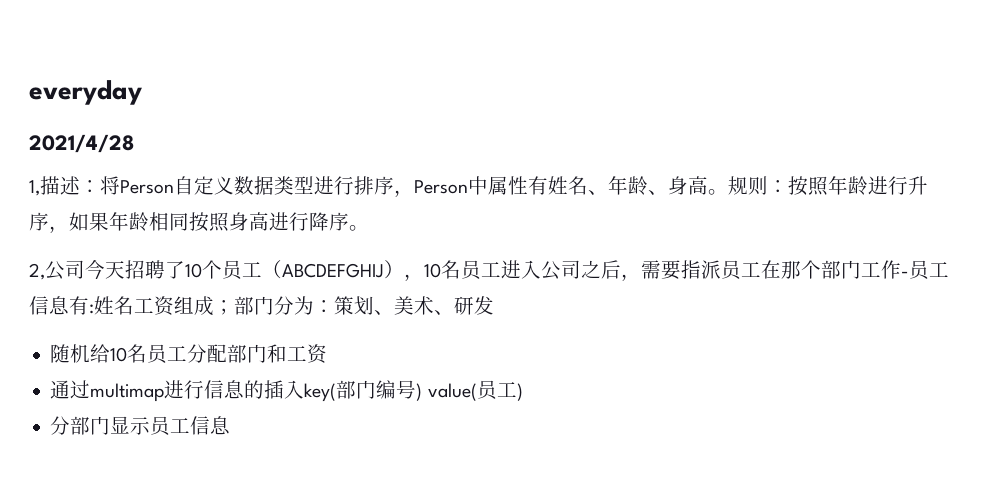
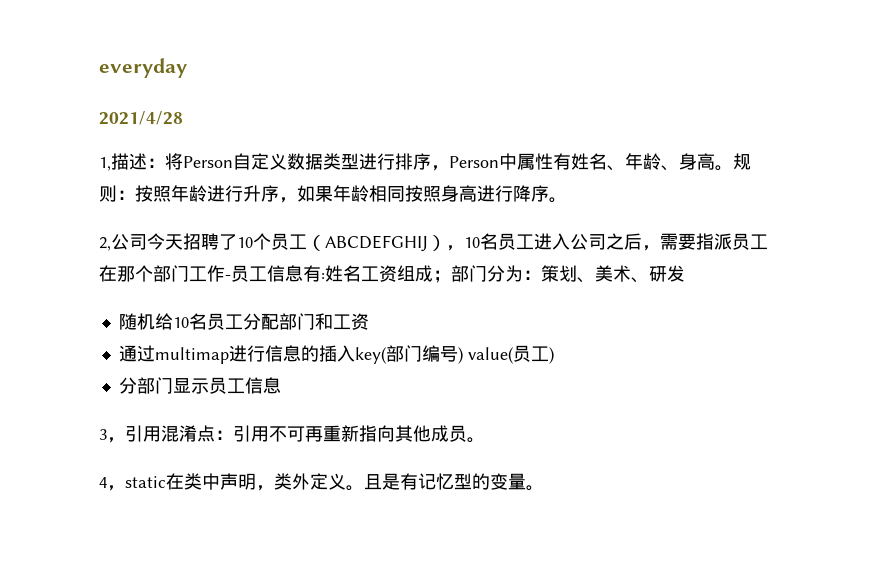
+ 3，引用混淆点：引用不可再重新指向其他成员。
+ 4，static在类中声明，类外定义。且是有记忆型的变量。

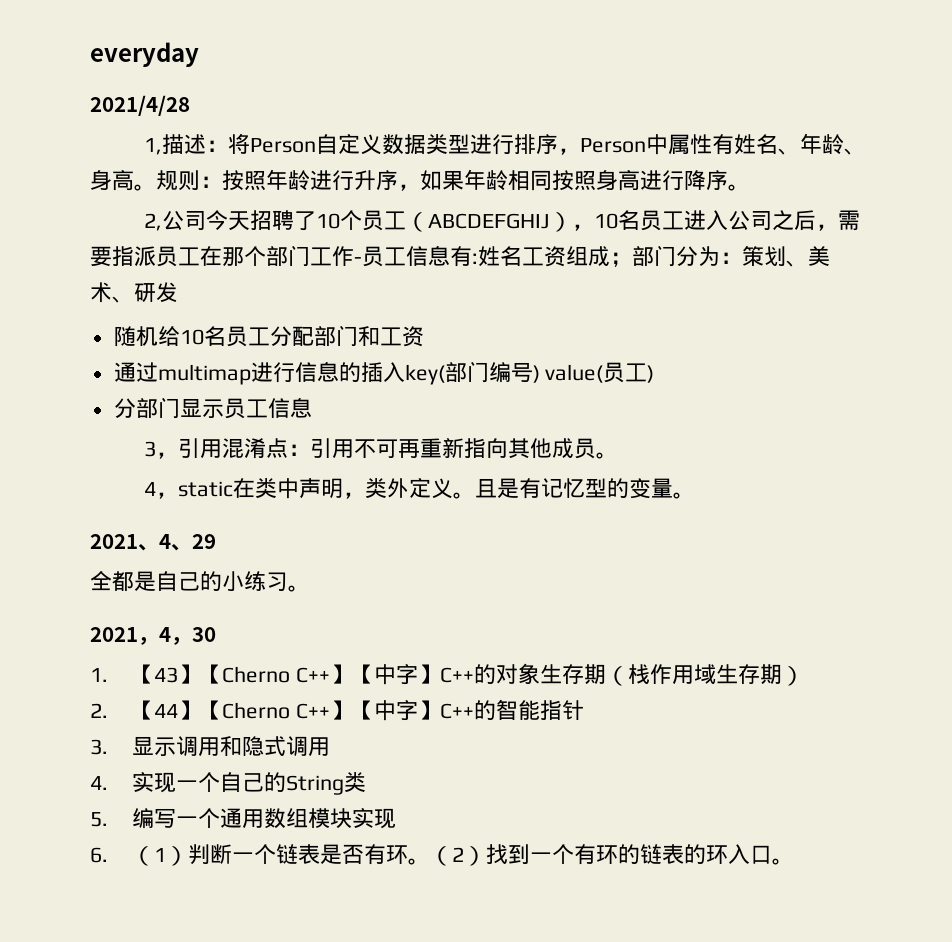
+ 2021、4、29
+ 全都是自己的小练习。
+ 2021，4，30
+ 1.【43】【Cherno C++】【中字】C++的对象生存期（栈作用域生存期）
+ 2.【44】【Cherno C++】【中字】C++的智能指针
+ 3.显示调用和隐式调用
+ 4.实现一个自己的String类
+ 5.编写一个通用数组模块实现
+ 6.（1）判断一个链表是否有环。（2）找到一个有环的链表的环入口。

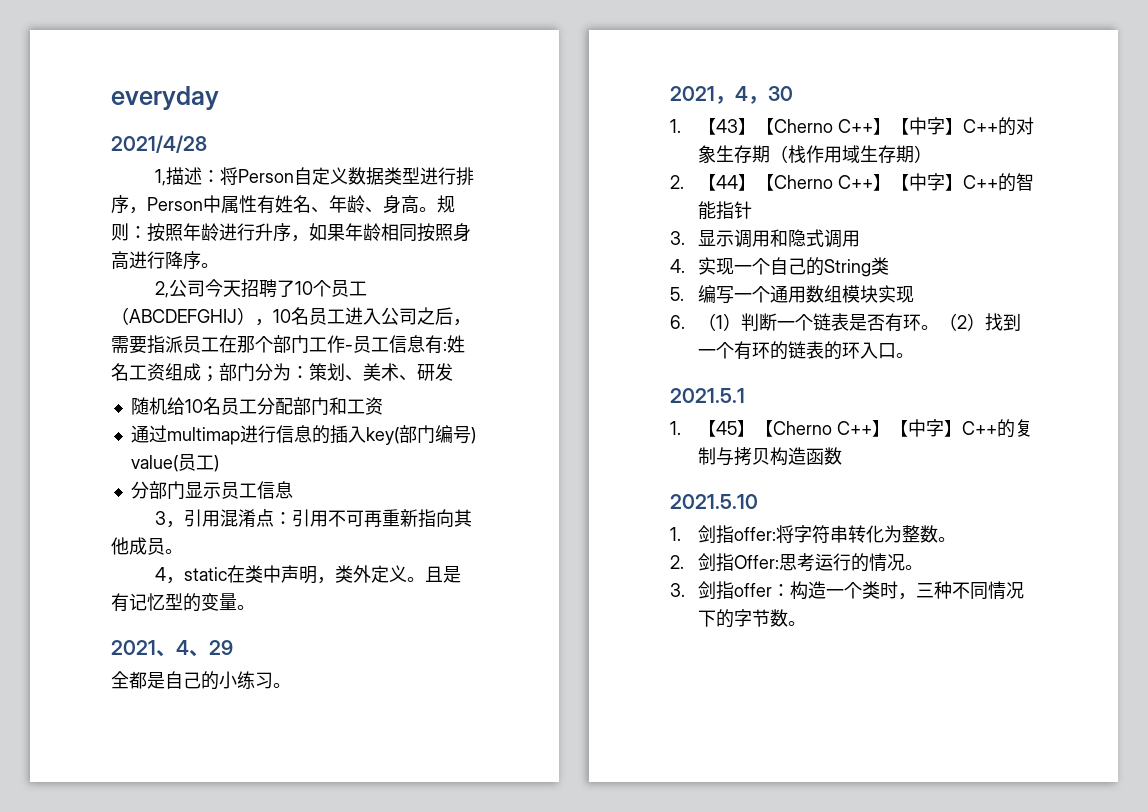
+ 2021.5.1
+ 1.【45】【Cherno C++】【中字】C++的复制与拷贝构造函数
+ 2021.5.10
+ 1.剑指offer:将字符串转化为整数。
+ 2.剑指Offer:思考运行的情况。
+ 3.剑指offer：构造一个类时，三种不同情况下的字节数。

